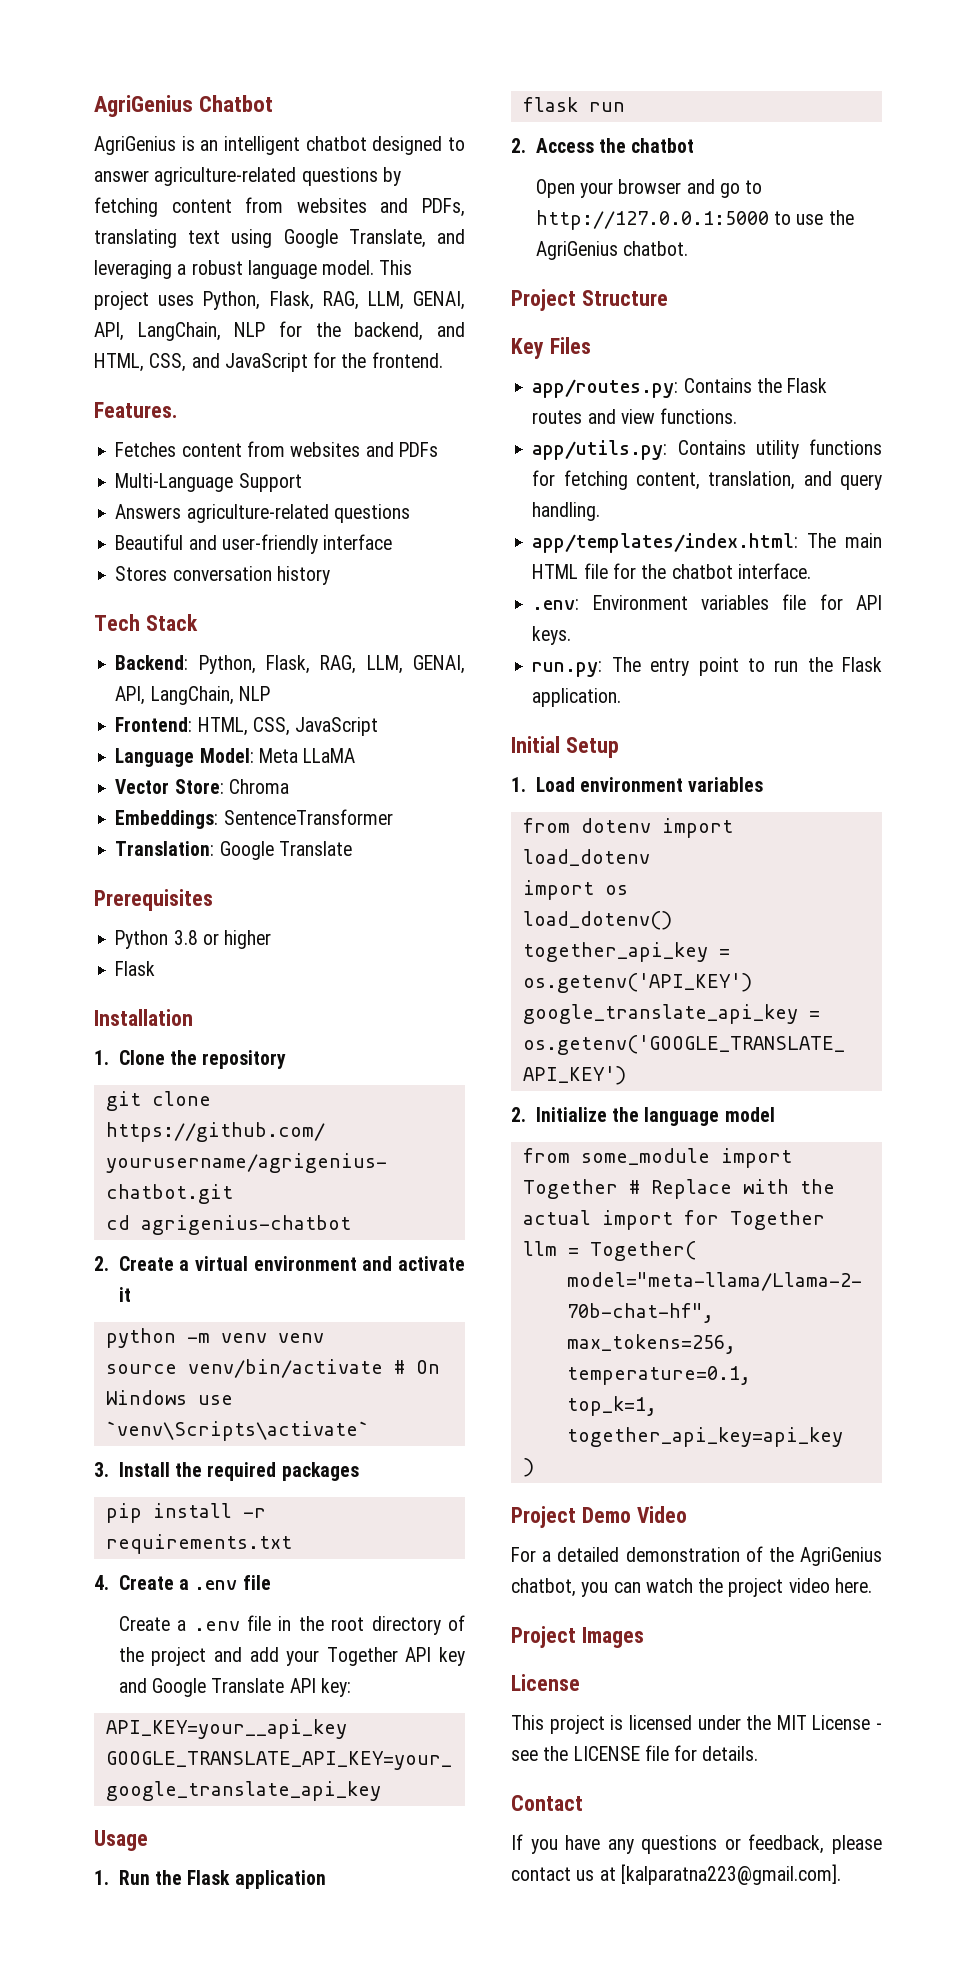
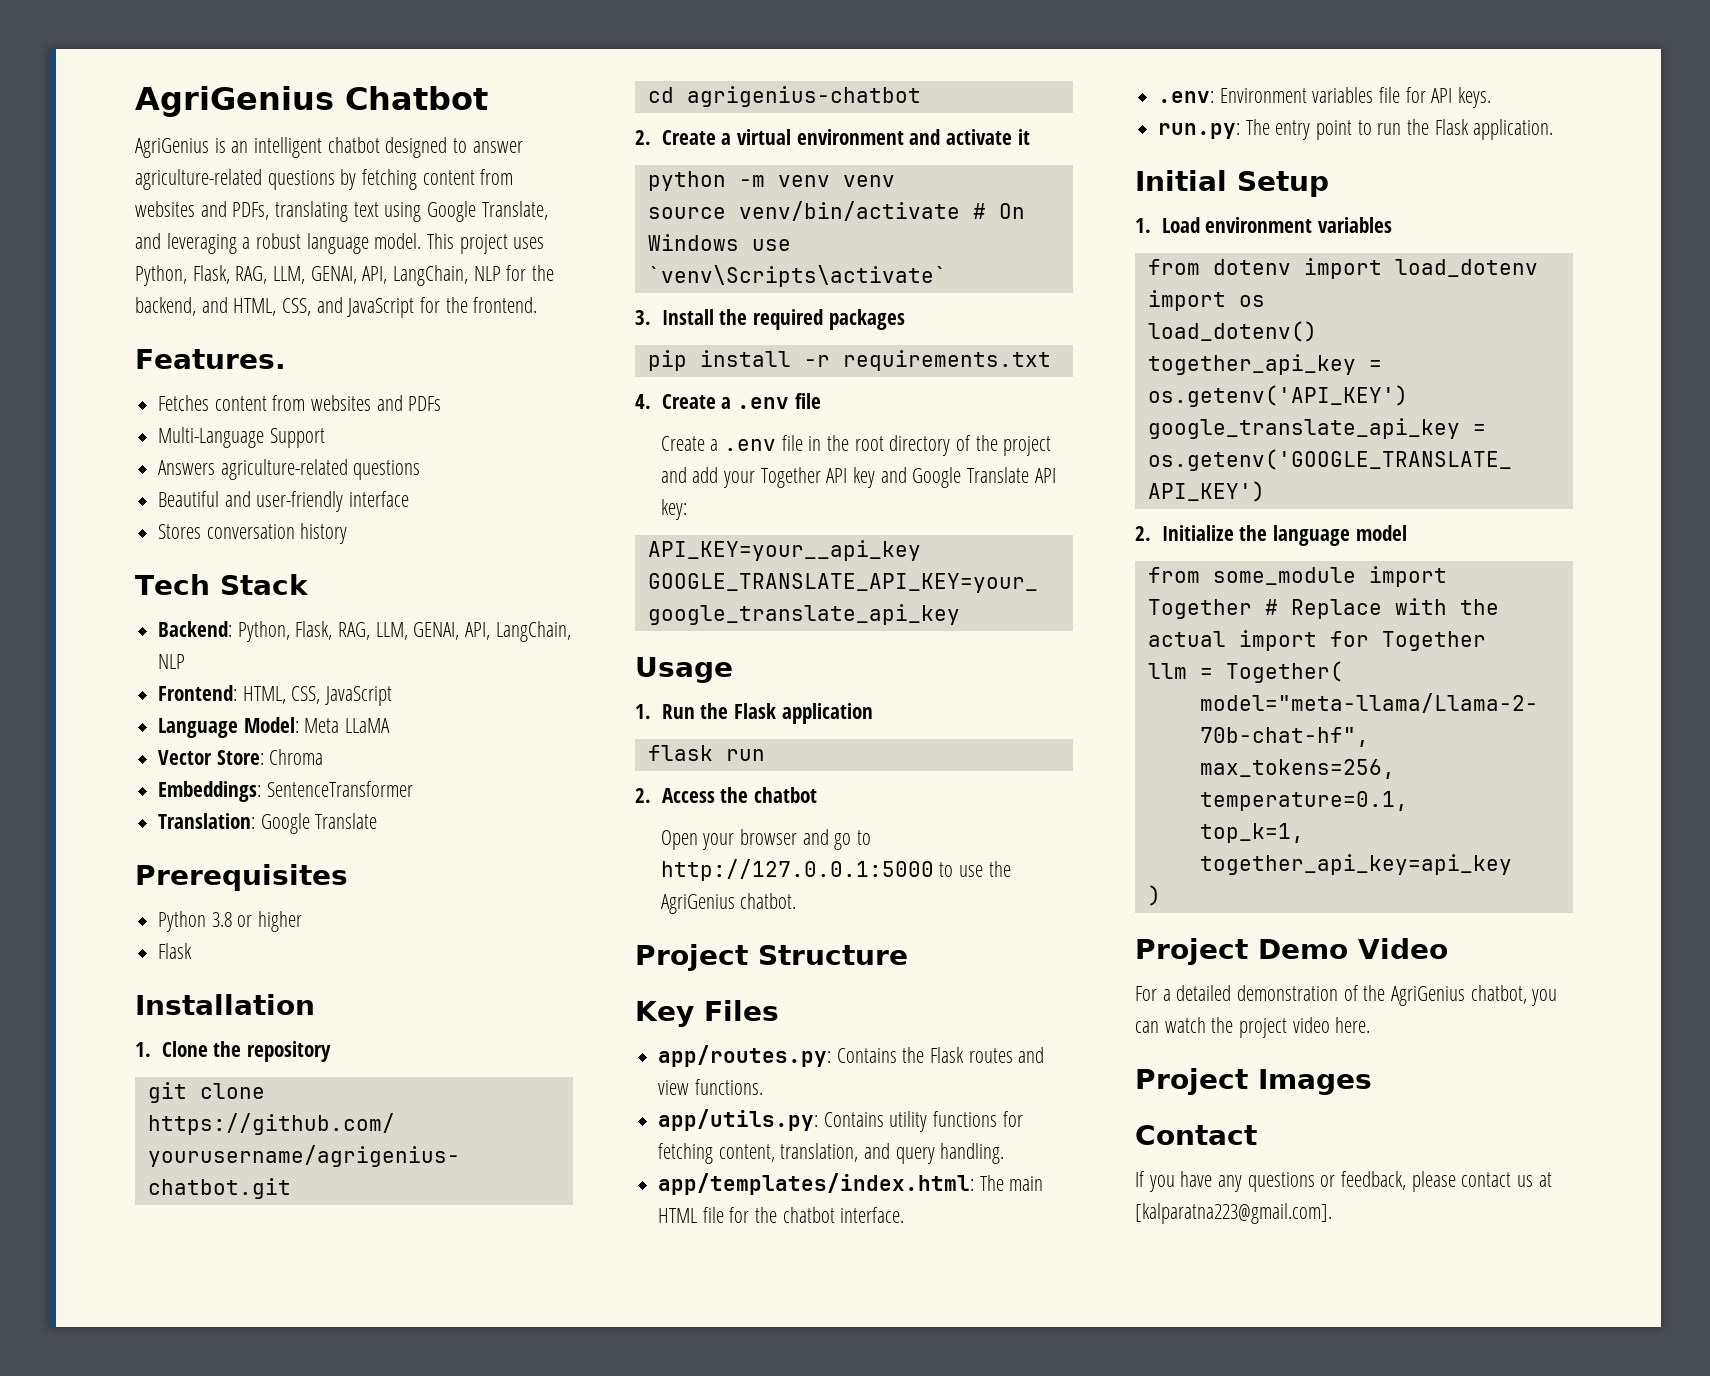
  Project Images
- License
- This project is licensed under the MIT License - see the LICENSE file for details.

